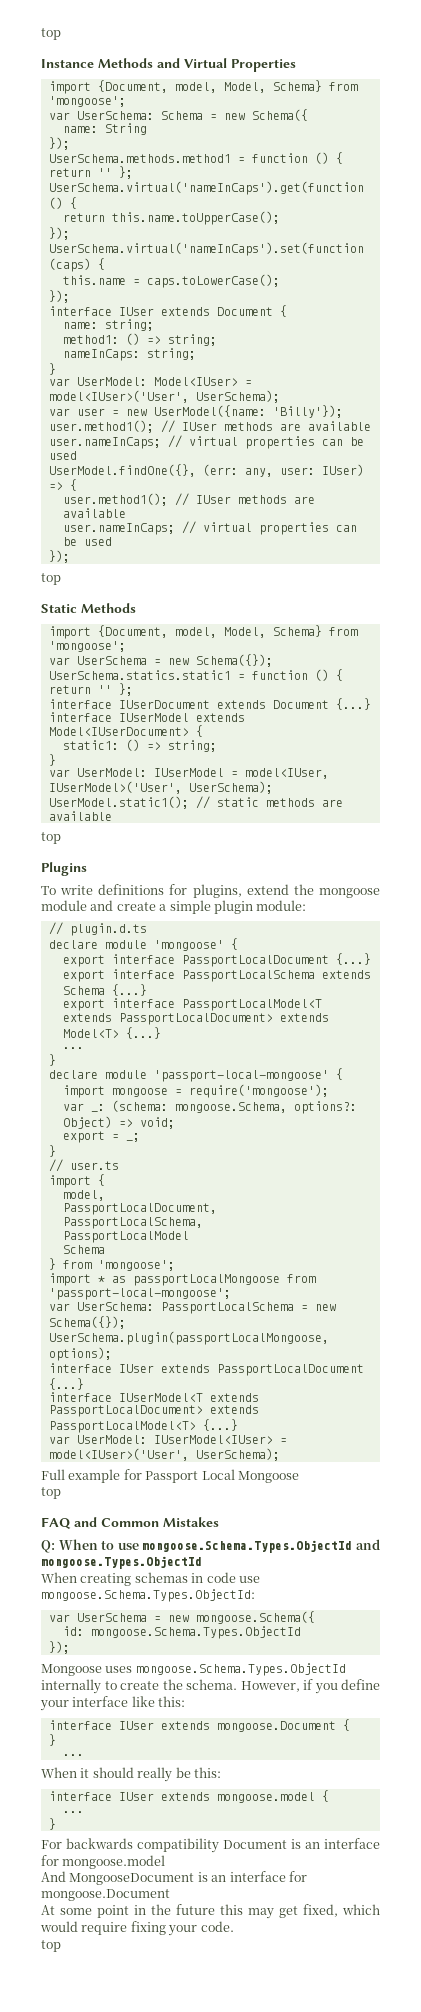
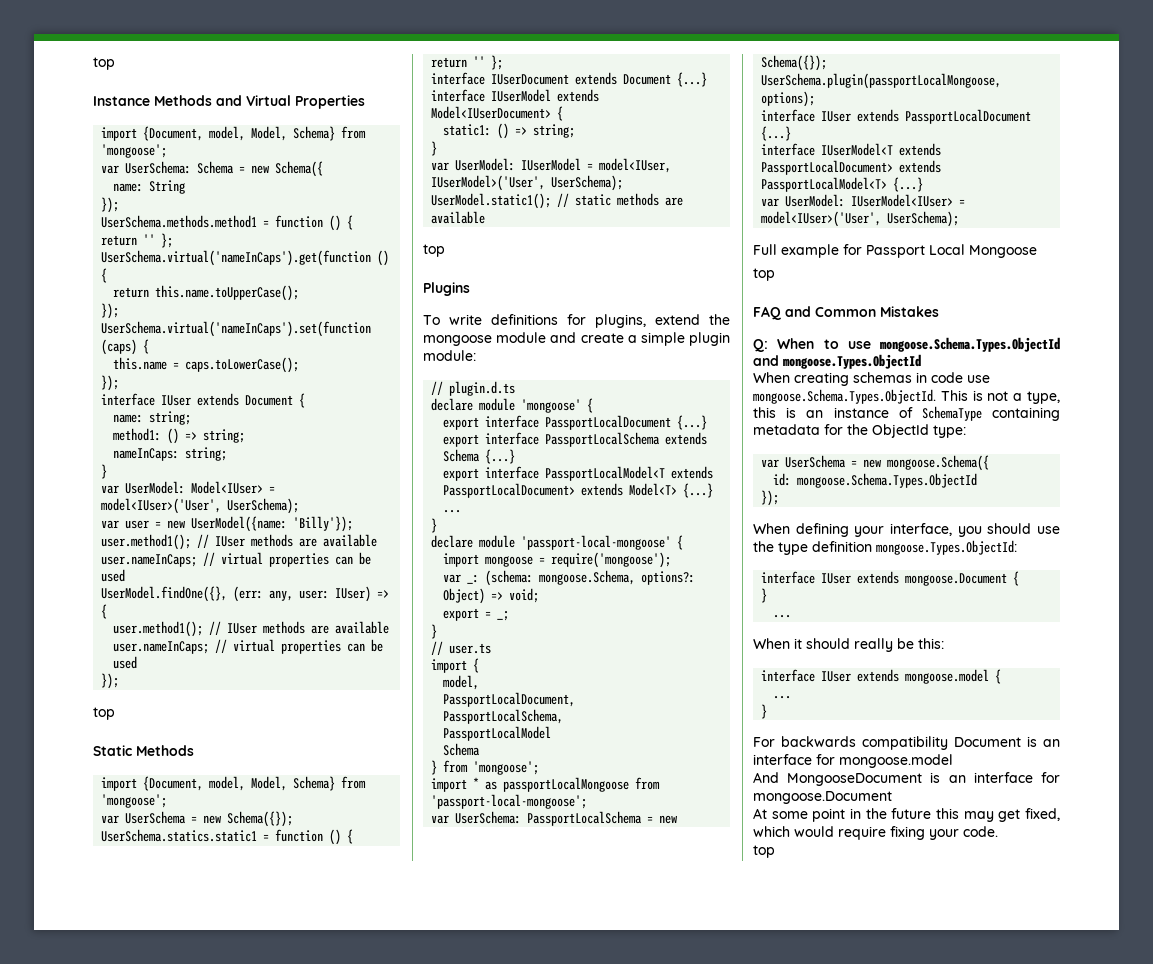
- When creating schemas in code use mongoose.Schema.Types.ObjectId:
+ When creating schemas in code use mongoose.Schema.Types.ObjectId. This is not a type, this is an instance of SchemaType containing metadata for the ObjectId type:
- Mongoose uses mongoose.Schema.Types.ObjectId internally to create the schema. However, if you define your interface like this:
+ When defining your interface, you should use the type definition mongoose.Types.ObjectId:

